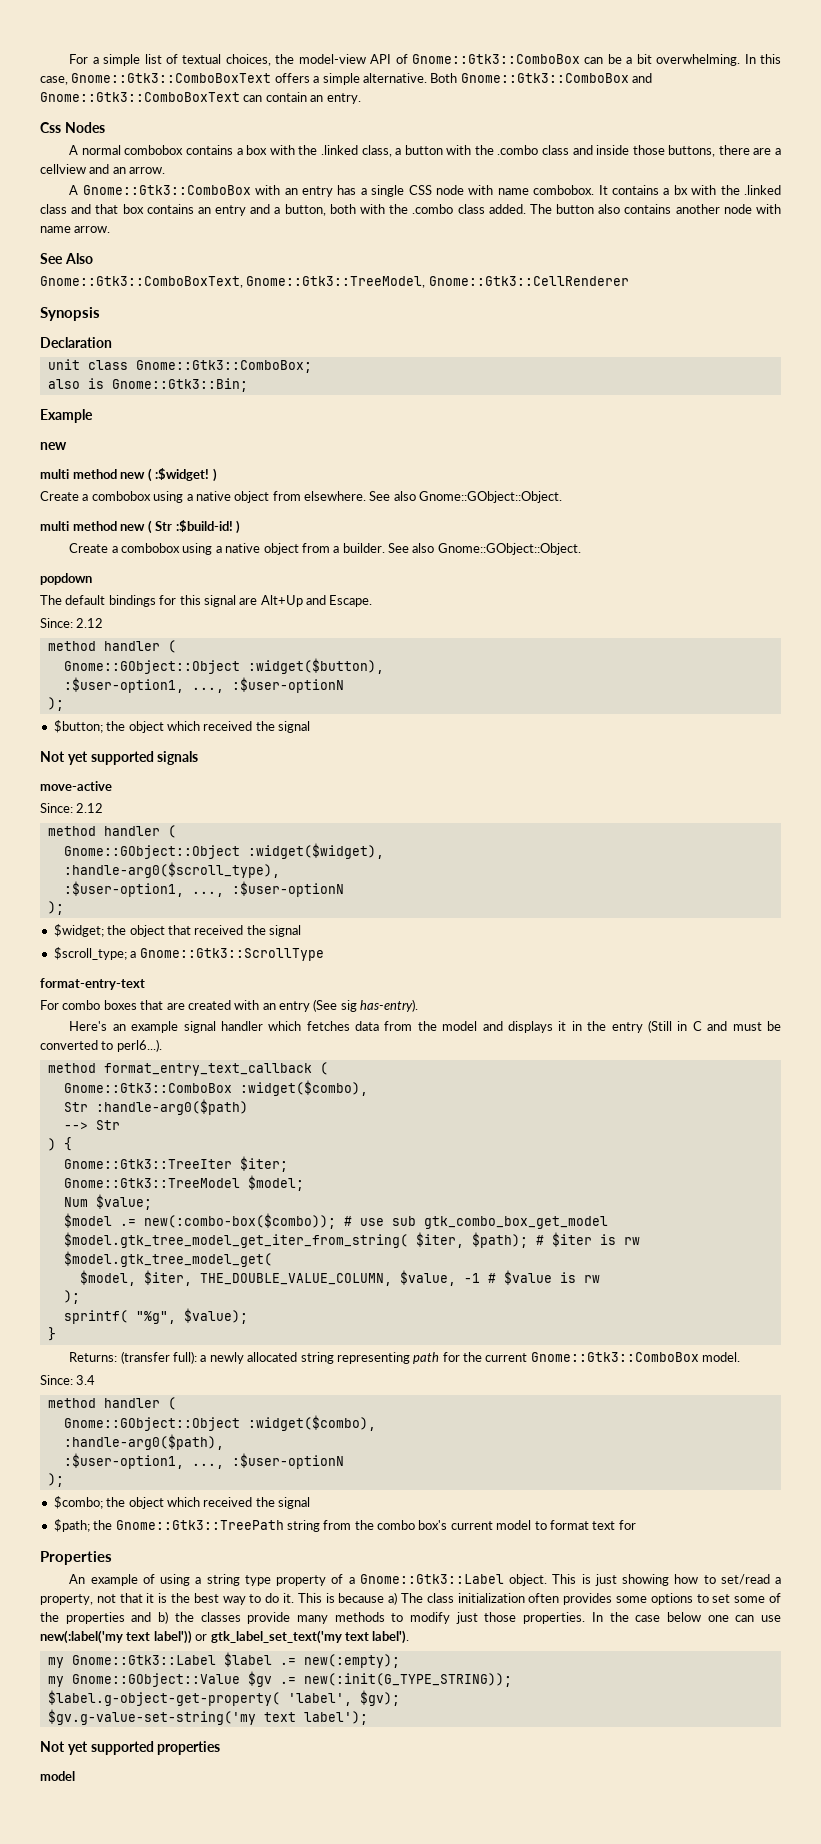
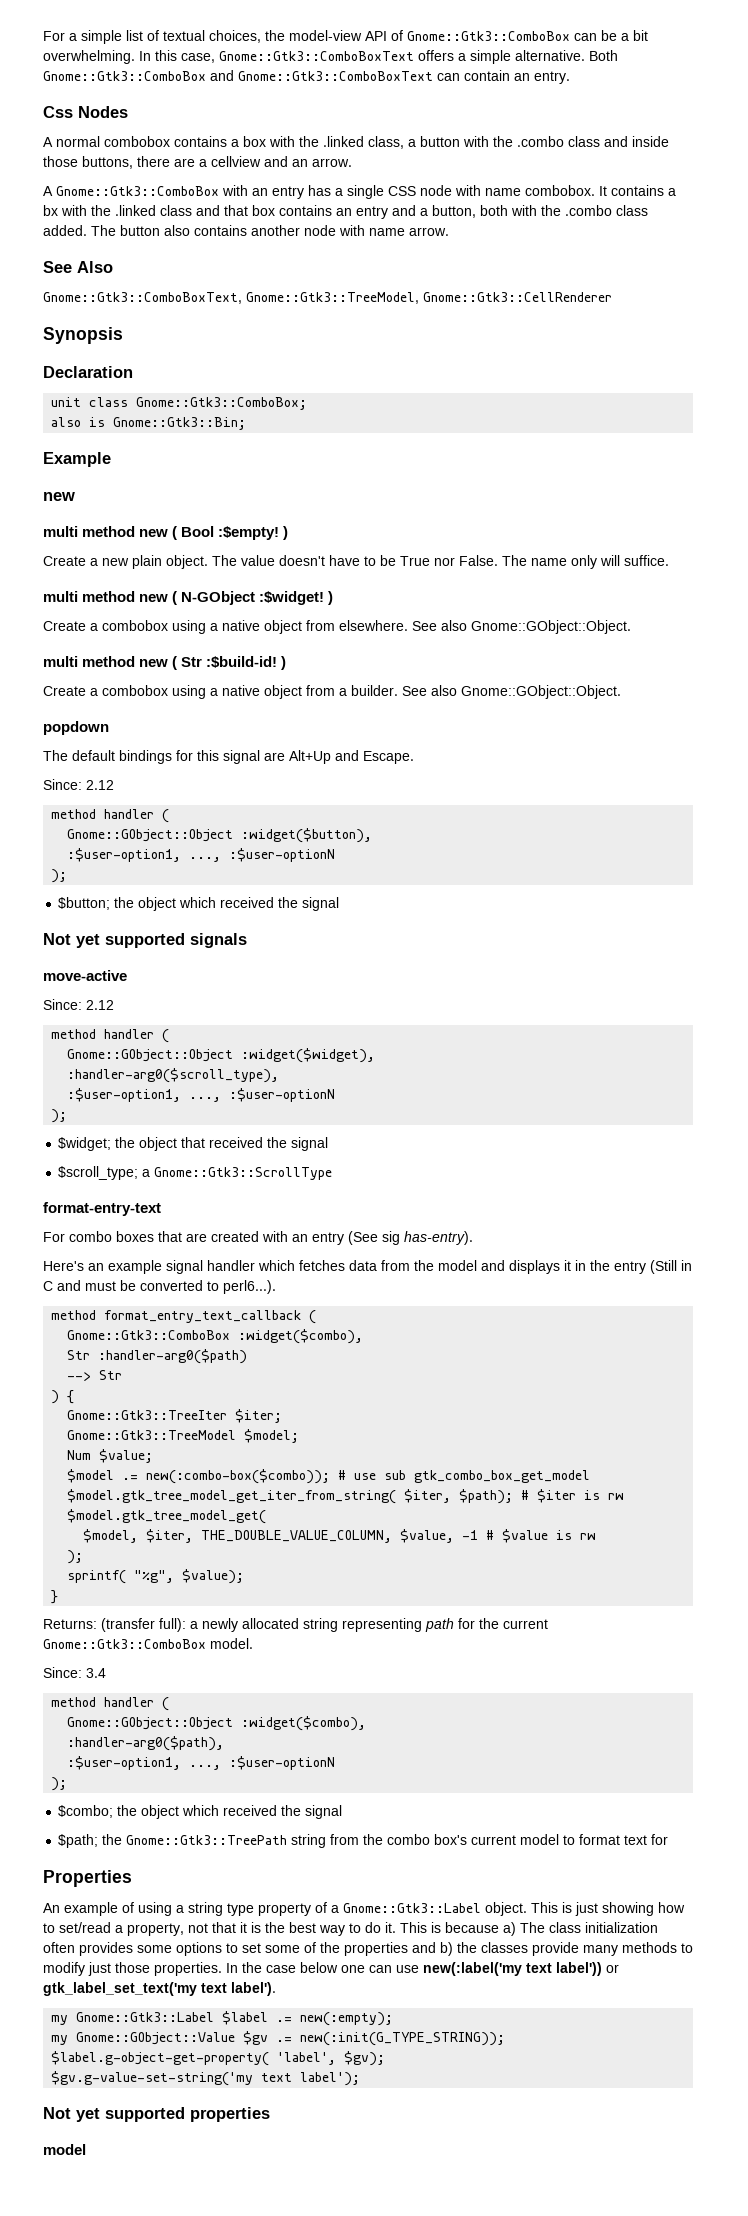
- multi method new ( :$widget! )
+ multi method new ( Bool :$empty! )
+ Create a new plain object. The value doesn't have to be True nor False. The name only will suffice.
+ multi method new ( N-GObject :$widget! )
- :handle-arg0($scroll_type),
+ :handler-arg0($scroll_type),
- Str :handle-arg0($path)
+ Str :handler-arg0($path)
- :handle-arg0($path),
+ :handler-arg0($path),

